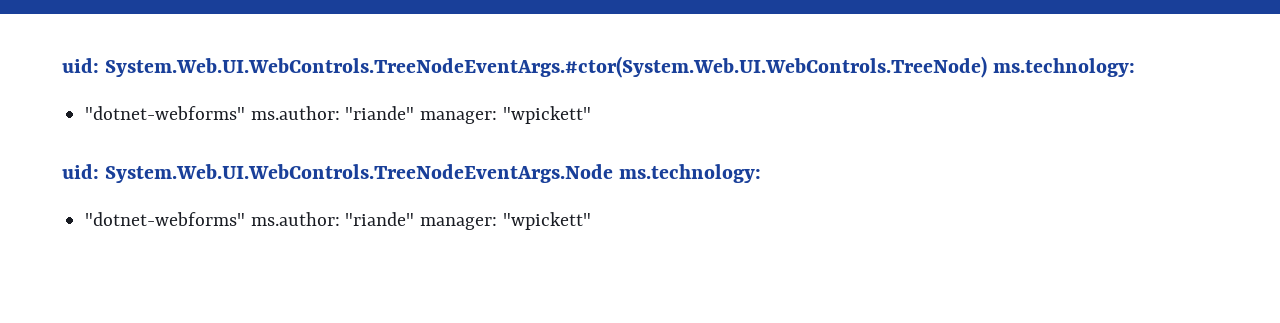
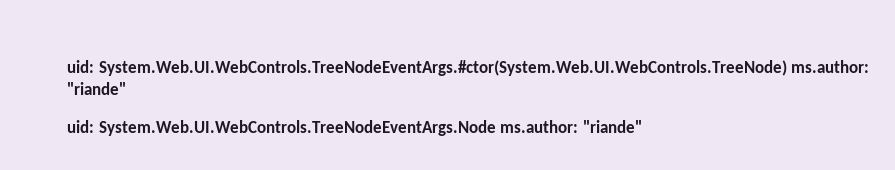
- uid: System.Web.UI.WebControls.TreeNodeEventArgs.#ctor(System.Web.UI.WebControls.TreeNode) ms.technology:
- "dotnet-webforms" ms.author: "riande" manager: "wpickett"
+ uid: System.Web.UI.WebControls.TreeNodeEventArgs.#ctor(System.Web.UI.WebControls.TreeNode) ms.author: "riande"
- uid: System.Web.UI.WebControls.TreeNodeEventArgs.Node ms.technology:
- "dotnet-webforms" ms.author: "riande" manager: "wpickett"
+ uid: System.Web.UI.WebControls.TreeNodeEventArgs.Node ms.author: "riande"

